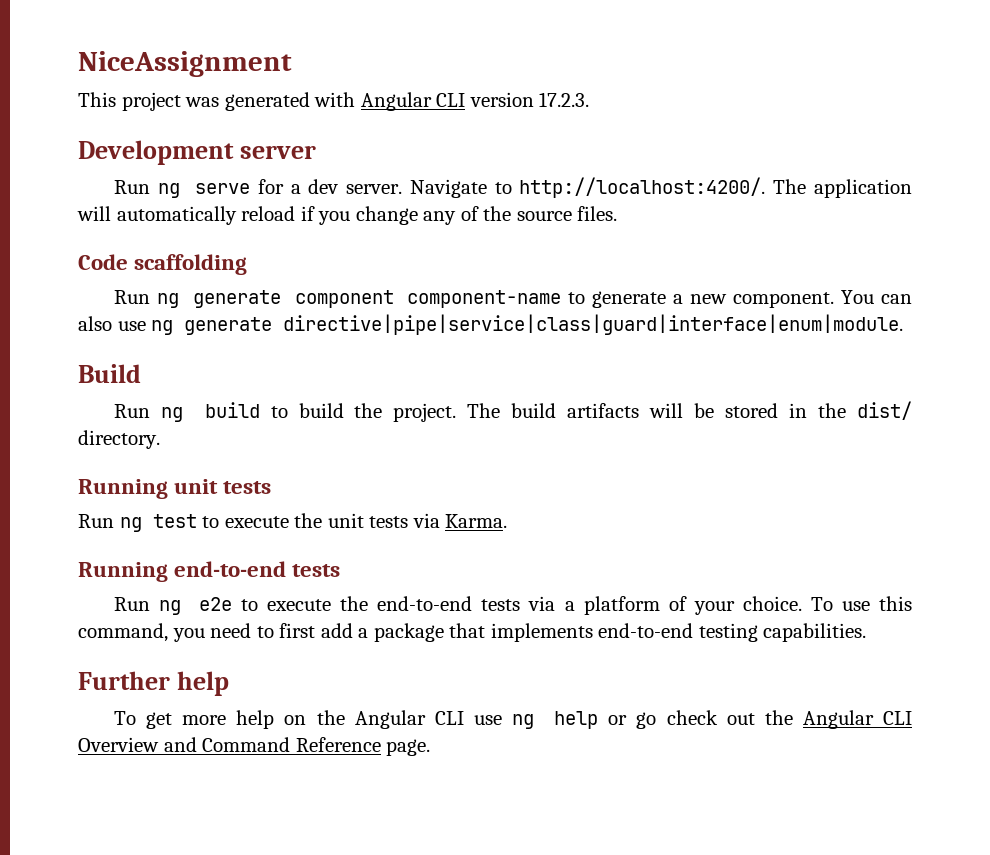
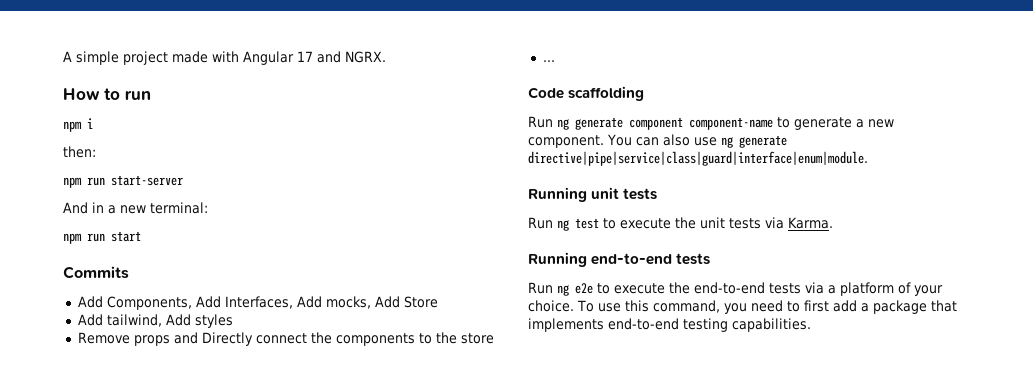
- NiceAssignment
- This project was generated with Angular CLI version 17.2.3.
- Development server
- Run ng serve for a dev server. Navigate to http://localhost:4200/. The application will automatically reload if you change any of the source files.
+ A simple project made with Angular 17 and NGRX.
+ How to run
+ npm i
+ then:
+ npm run start-server
+ And in a new terminal:
+ npm run start
+ Commits
+ Add Components, Add Interfaces, Add mocks, Add Store
+ Add tailwind, Add styles
+ Remove props and Directly connect the components to the store
+ ...
- Build
- Run ng build to build the project. The build artifacts will be stored in the dist/ directory.
- Further help
- To get more help on the Angular CLI use ng help or go check out the Angular CLI Overview and Command Reference page.

